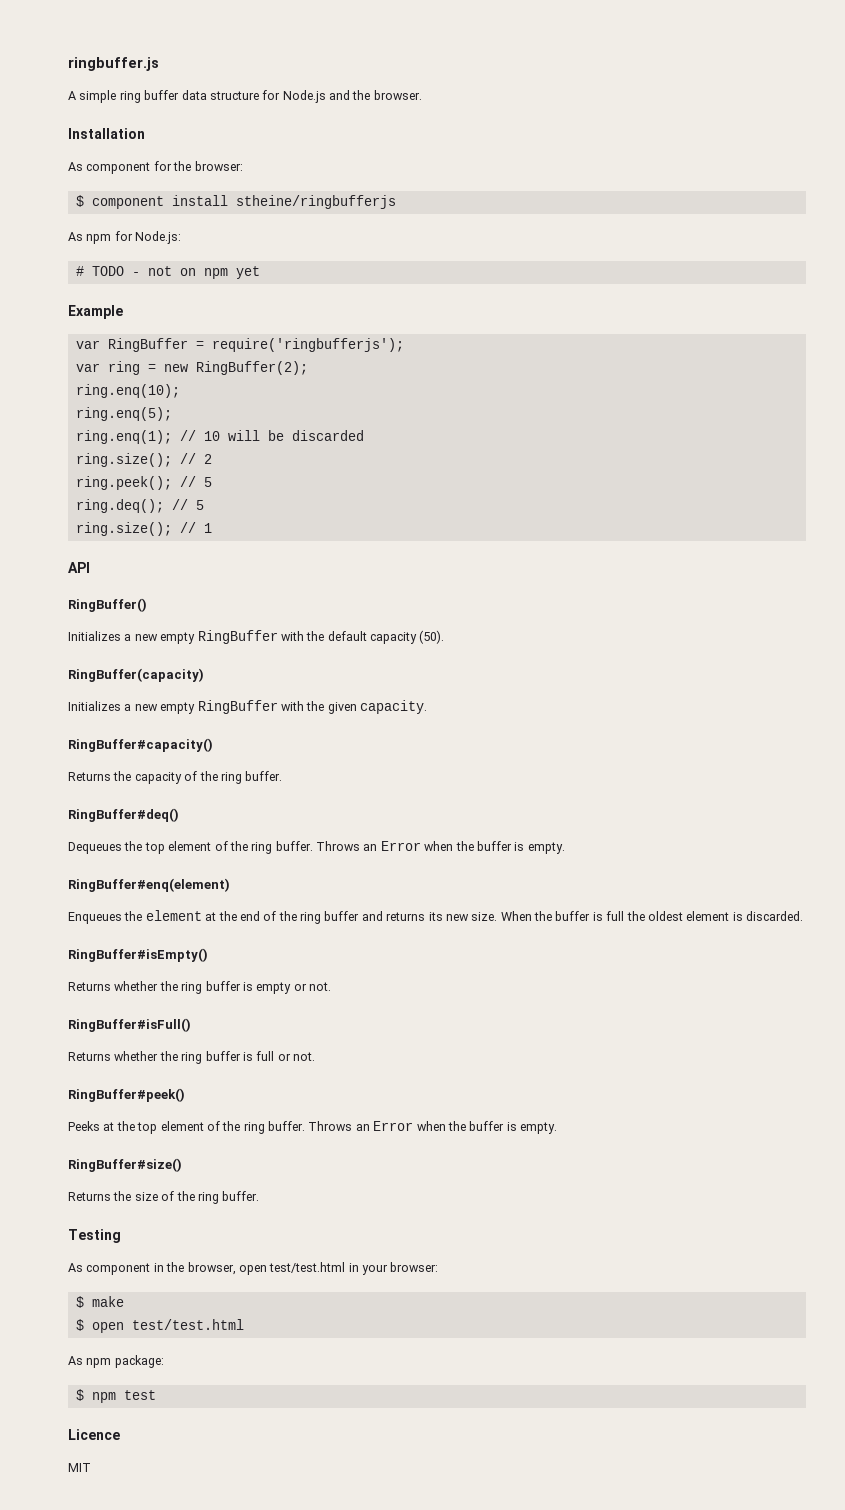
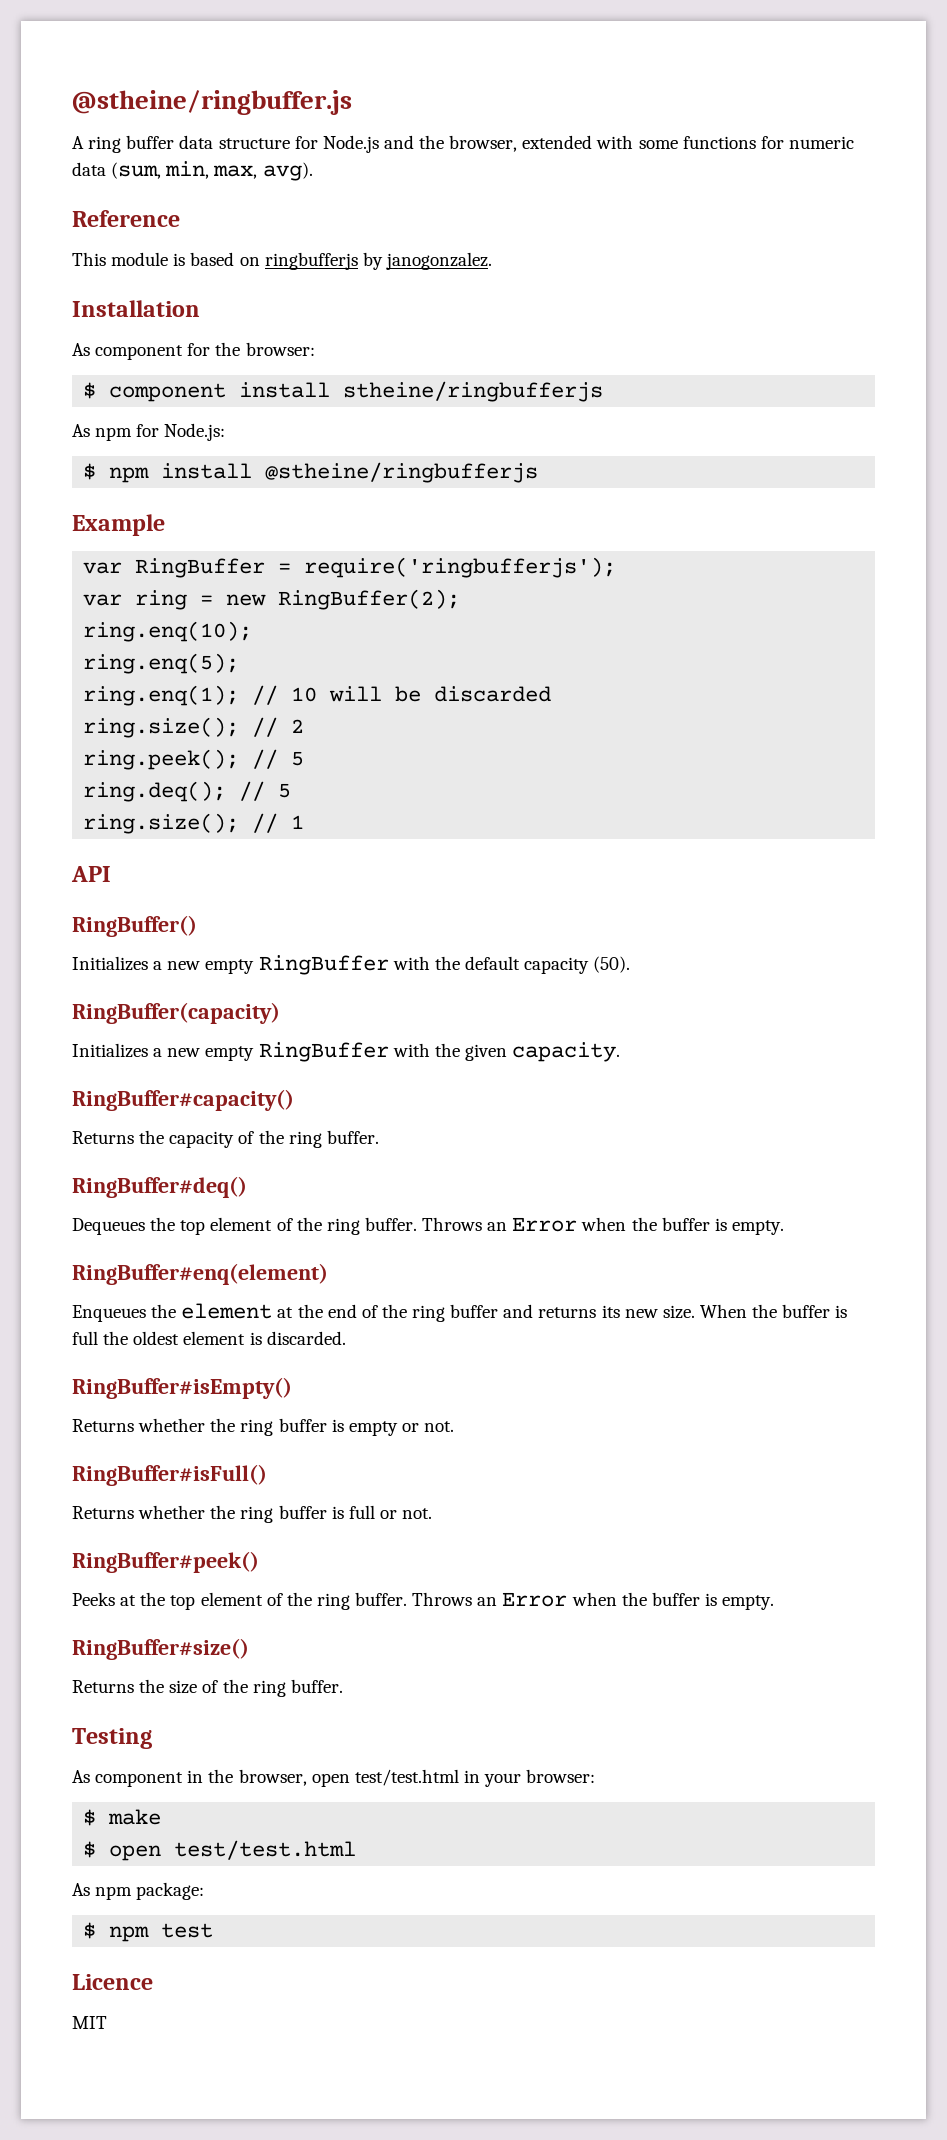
- ringbuffer.js
+ @stheine/ringbuffer.js
- A simple ring buffer data structure for Node.js and the browser.
+ A ring buffer data structure for Node.js and the browser, extended with some functions for numeric data (sum, min, max, avg).
+ Reference
+ This module is based on ringbufferjs by janogonzalez.
- # TODO - not on npm yet
+ $ npm install @stheine/ringbufferjs

